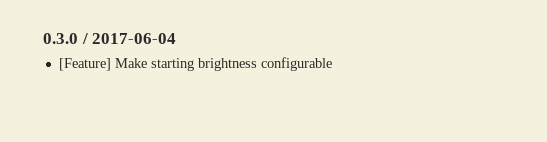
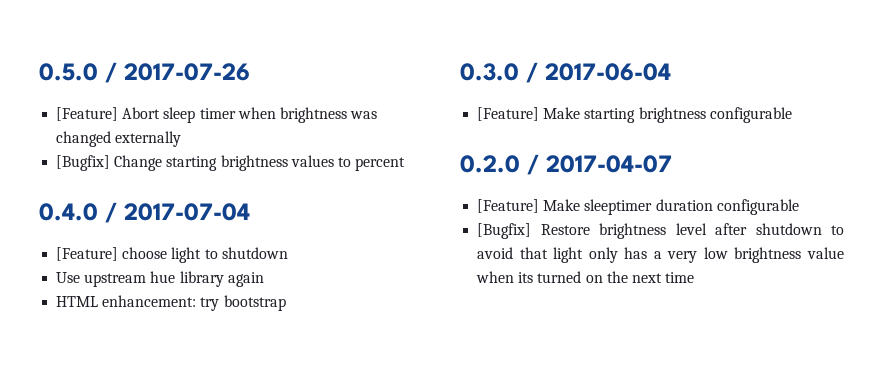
+ 0.5.0 / 2017-07-26
+ [Feature] Abort sleep timer when brightness was changed externally
+ [Bugfix] Change starting brightness values to percent
+ 0.4.0 / 2017-07-04
+ [Feature] choose light to shutdown
+ Use upstream hue library again
+ HTML enhancement: try bootstrap
+ 0.2.0 / 2017-04-07
+ [Feature] Make sleeptimer duration configurable
+ [Bugfix] Restore brightness level after shutdown to avoid that light only has a very low brightness value when its turned on the next time

